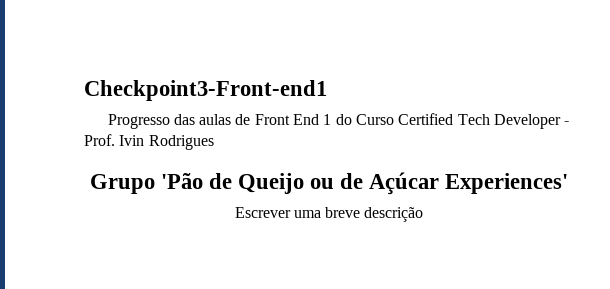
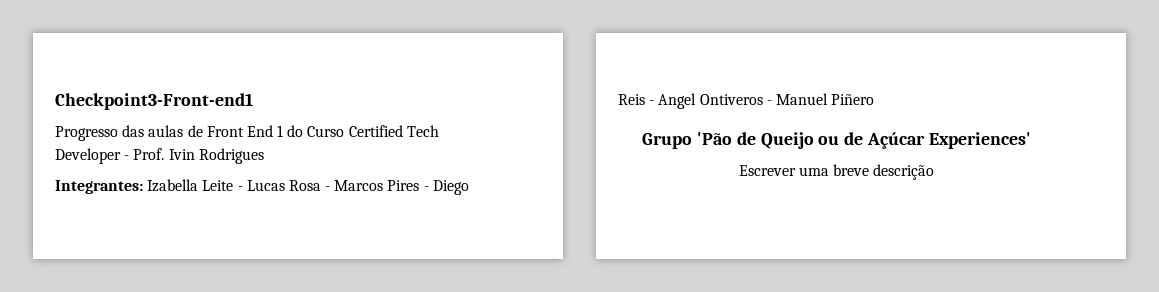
+ Integrantes: Izabella Leite - Lucas Rosa - Marcos Pires - Diego Reis - Angel Ontiveros - Manuel Piñero

